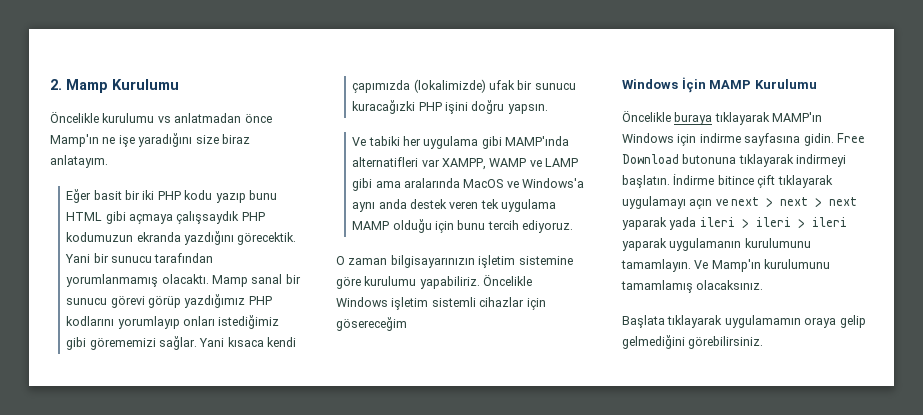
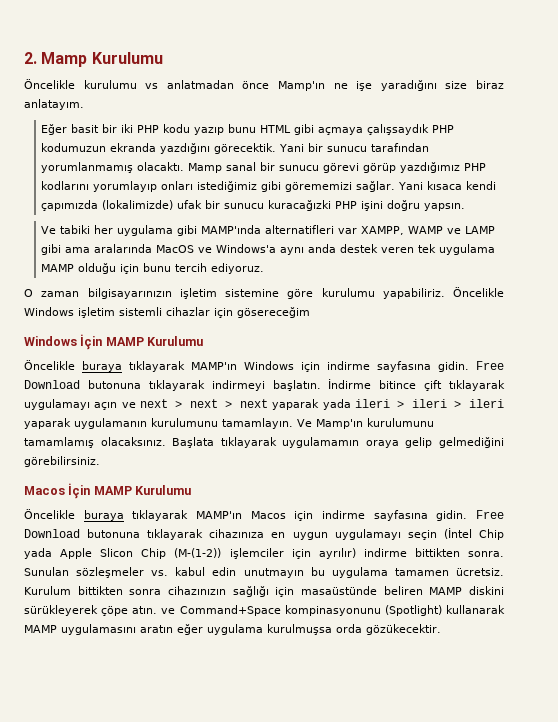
- Ve Mamp'ın kurulumunu tamamlamış olacaksınız.
- Başlata tıklayarak uygulamamın oraya gelip gelmediğini görebilirsiniz.
+ Ve Mamp'ın kurulumunu tamamlamış olacaksınız. Başlata tıklayarak uygulamamın oraya gelip gelmediğini görebilirsiniz.
+ Macos İçin MAMP Kurulumu
+ Öncelikle buraya tıklayarak MAMP'ın Macos için indirme sayfasına gidin. Free Download butonuna tıklayarak cihazınıza en uygun uygulamayı seçin (İntel Chip yada Apple Slicon Chip (M-(1-2)) işlemciler için ayrılır) indirme bittikten sonra. Sunulan sözleşmeler vs. kabul edin unutmayın bu uygulama tamamen ücretsiz. Kurulum bittikten sonra cihazınızın sağlığı için masaüstünde beliren MAMP diskini sürükleyerek çöpe atın. ve Command+Space kompinasyonunu (Spotlight) kullanarak MAMP uygulamasını aratın eğer uygulama kurulmuşsa orda gözükecektir.

